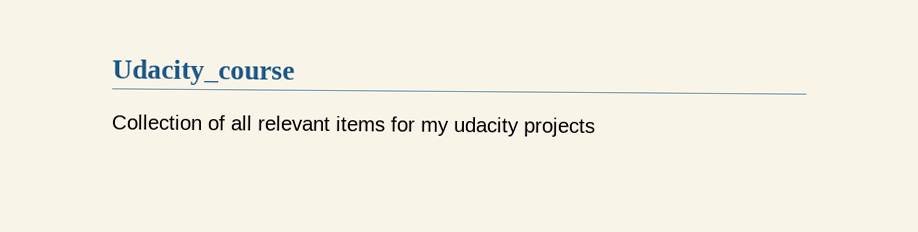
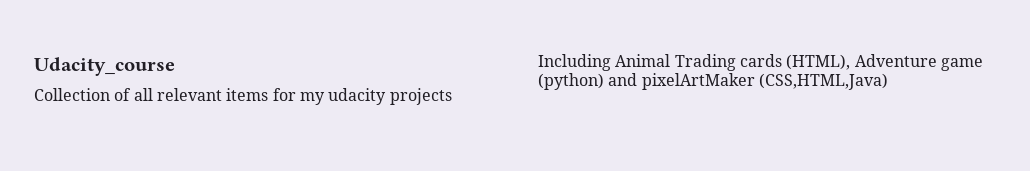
- Collection of all relevant items for my udacity projects
+ Collection of all relevant items for my udacity projects Including Animal Trading cards (HTML), Adventure game (python) and pixelArtMaker (CSS,HTML,Java)

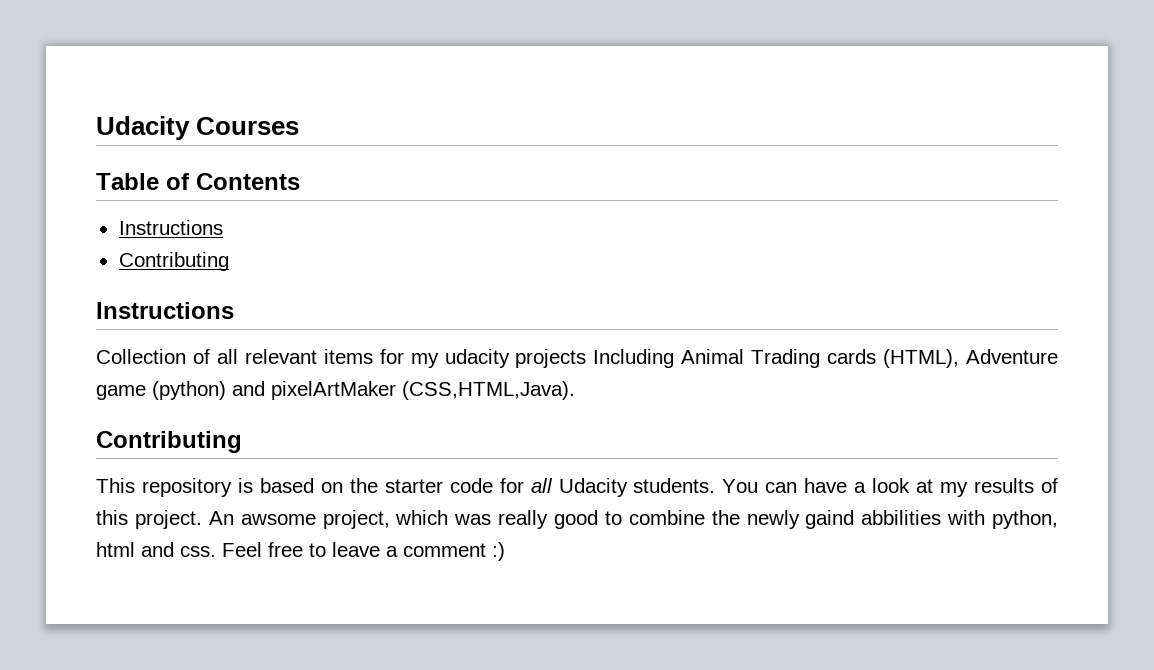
- Udacity_course
+ Udacity Courses
+ Table of Contents
+ Instructions
+ Contributing
+ Instructions
- Collection of all relevant items for my udacity projects Including Animal Trading cards (HTML), Adventure game (python) and pixelArtMaker (CSS,HTML,Java)
+ Collection of all relevant items for my udacity projects Including Animal Trading cards (HTML), Adventure game (python) and pixelArtMaker (CSS,HTML,Java).
+ Contributing
+ This repository is based on the starter code for all Udacity students. You can have a look at my results of this project. An awsome project, which was really good to combine the newly gaind abbilities with python, html and css. Feel free to leave a comment :)

